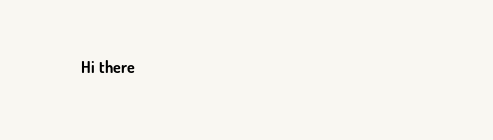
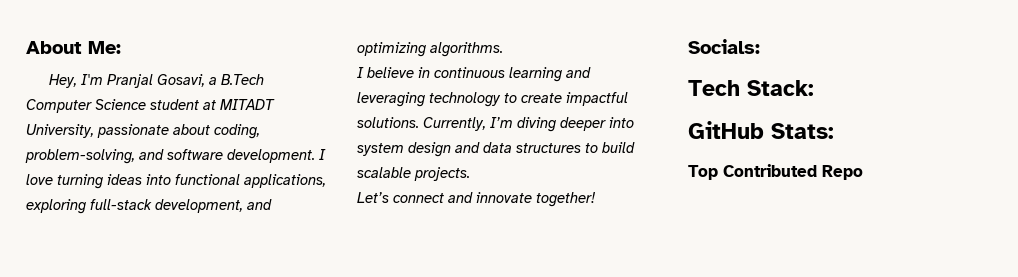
- Hi there
+ About Me:
+ Hey, I'm Pranjal Gosavi, a B.Tech Computer Science student at MITADT University, passionate about coding, problem-solving, and software development. I love turning ideas into functional applications, exploring full-stack development, and optimizing algorithms.
+ I believe in continuous learning and leveraging technology to create impactful solutions. Currently, I’m diving deeper into system design and data structures to build scalable projects.
+ Let’s connect and innovate together!
+ Socials:
+ Tech Stack:
+ GitHub Stats:
+ Top Contributed Repo

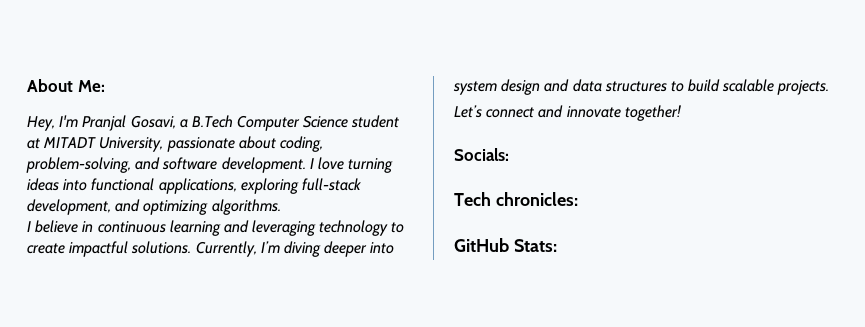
- Tech Stack:
+ Tech chronicles:
- Top Contributed Repo

